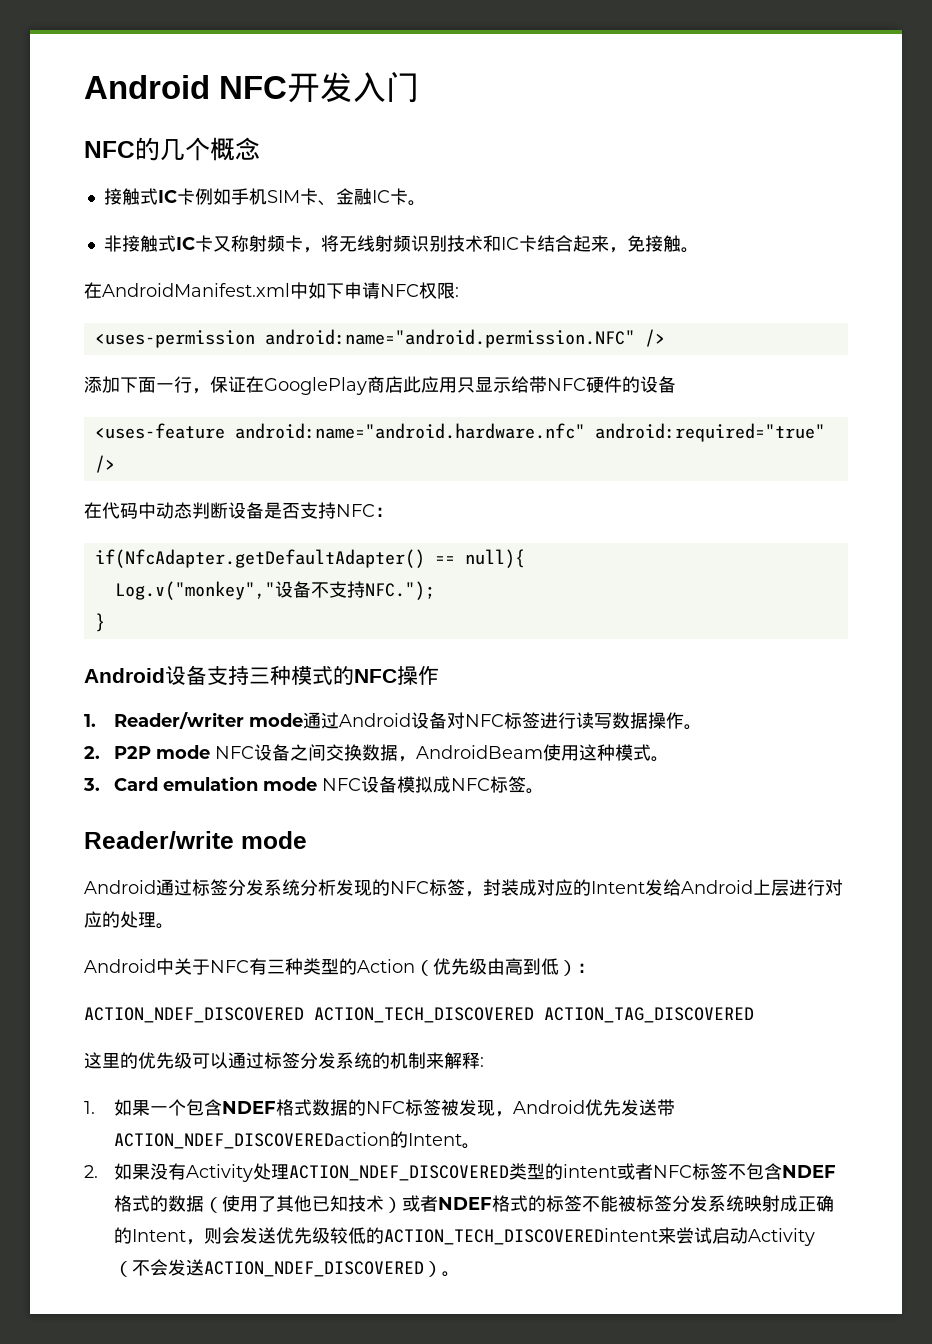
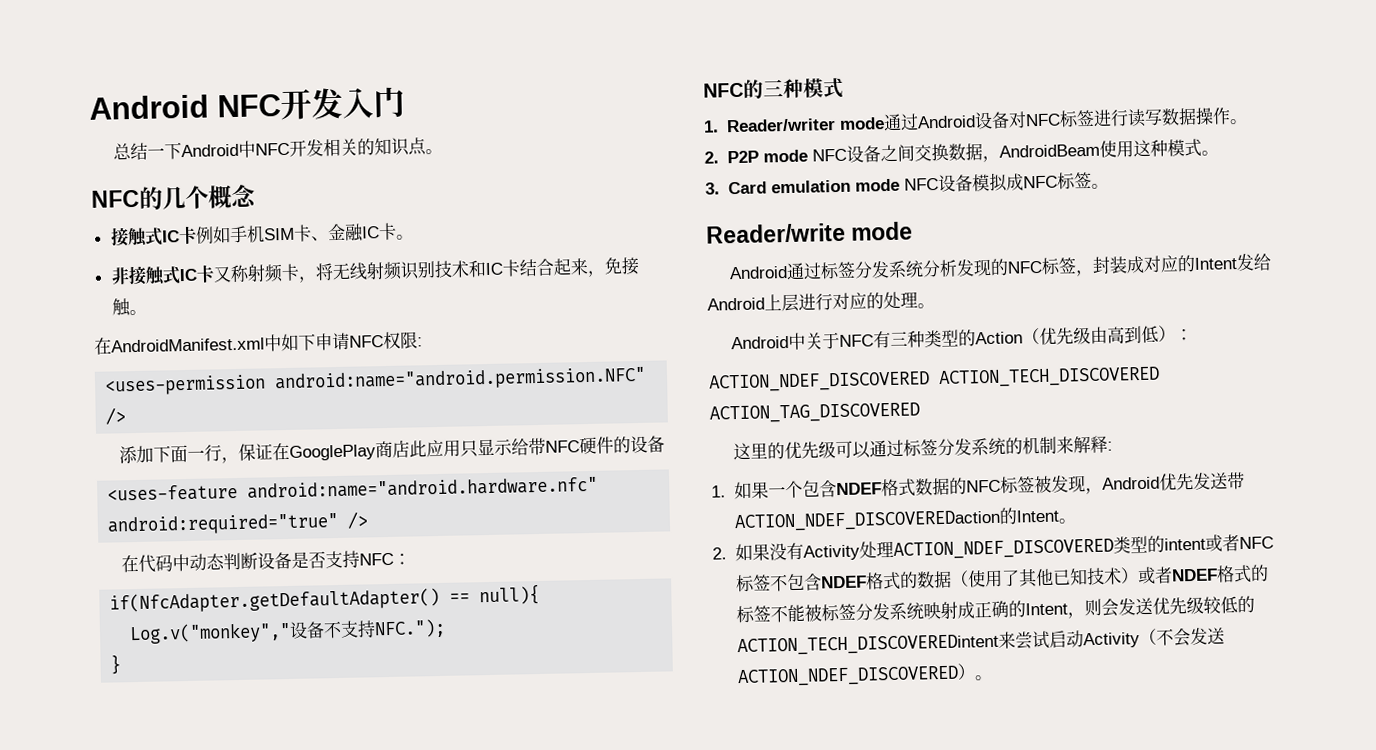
+ 总结一下Android中NFC开发相关的知识点。
- Android设备支持三种模式的NFC操作
+ NFC的三种模式

